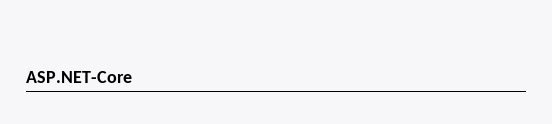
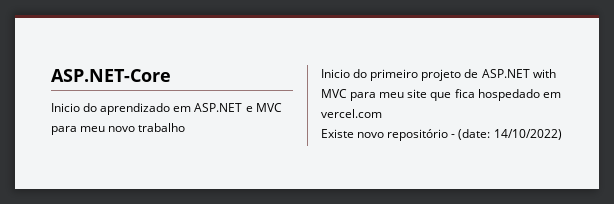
+ Inicio do aprendizado em ASP.NET e MVC para meu novo trabalho
+ Inicio do primeiro projeto de ASP.NET with MVC para meu site que fica hospedado em vercel.com
+ Existe novo repositório - (date: 14/10/2022)

